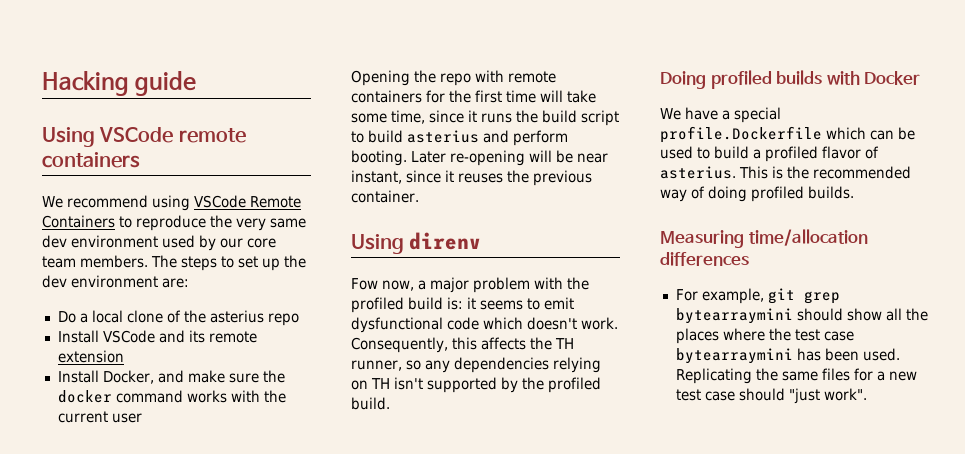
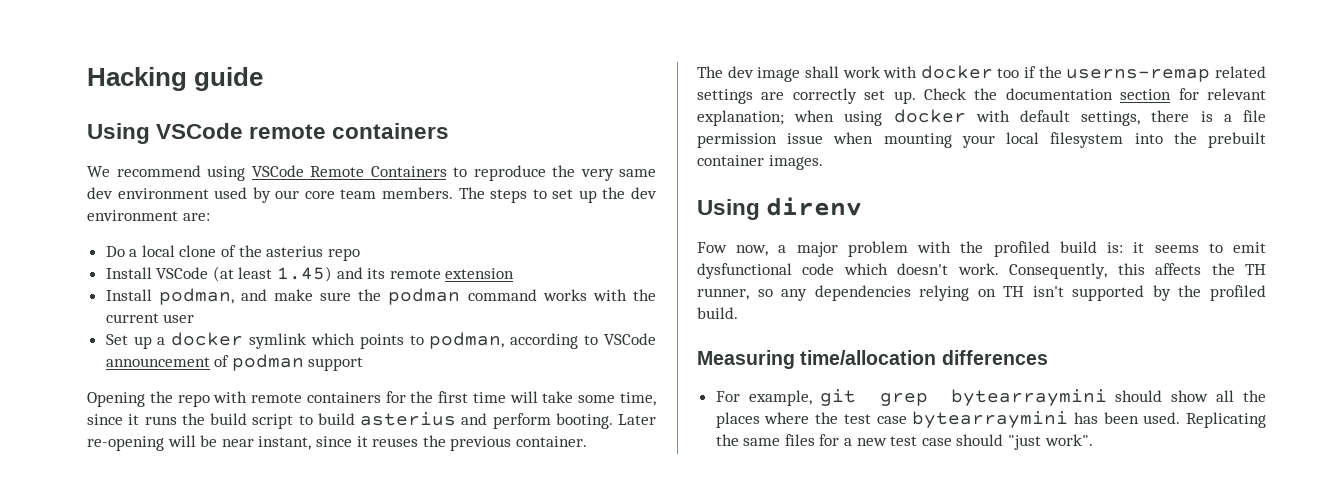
- Install VSCode and its remote extension
+ Install VSCode (at least 1.45) and its remote extension
- Install Docker, and make sure the docker command works with the current user
+ Install podman, and make sure the podman command works with the current user
+ Set up a docker symlink which points to podman, according to VSCode announcement of podman support
+ The dev image shall work with docker too if the userns-remap related settings are correctly set up. Check the documentation section for relevant explanation; when using docker with default settings, there is a file permission issue when mounting your local filesystem into the prebuilt container images.
- Doing profiled builds with Docker
- We have a special profile.Dockerfile which can be used to build a profiled flavor of asterius. This is the recommended way of doing profiled builds.

